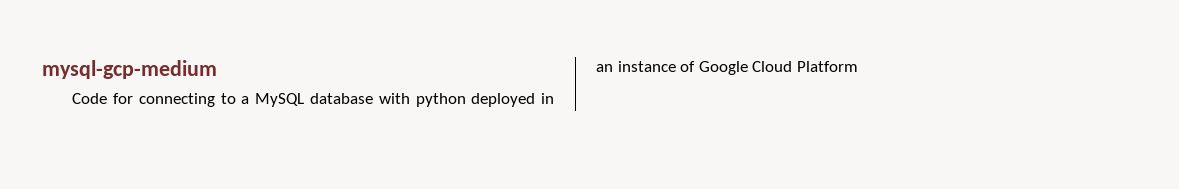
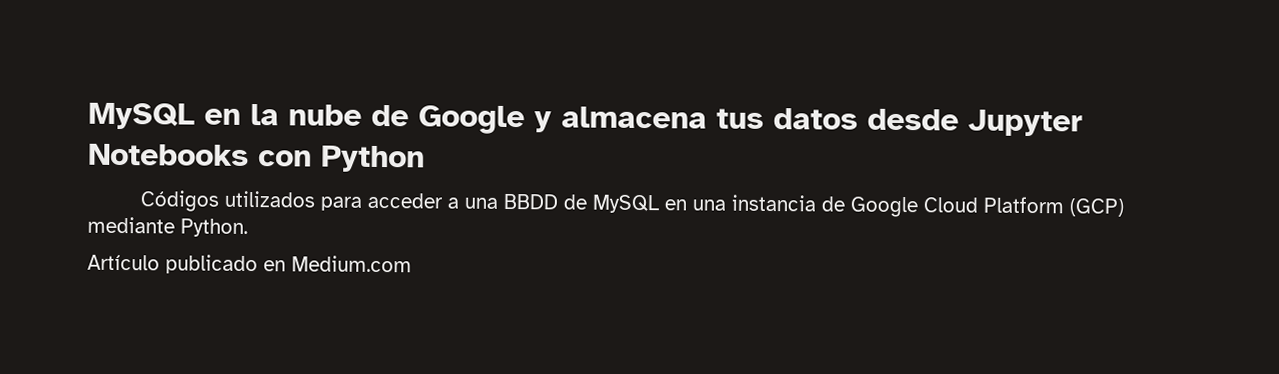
- mysql-gcp-medium
- Code for connecting to a MySQL database with python deployed in an instance of Google Cloud Platform
+ MySQL en la nube de Google y almacena tus datos desde Jupyter Notebooks con Python
+ Códigos utilizados para acceder a una BBDD de MySQL en una instancia de Google Cloud Platform (GCP) mediante Python.
+ Artículo publicado en Medium.com

